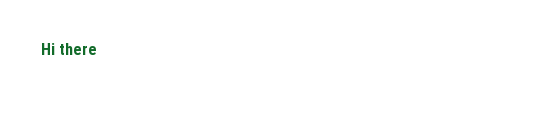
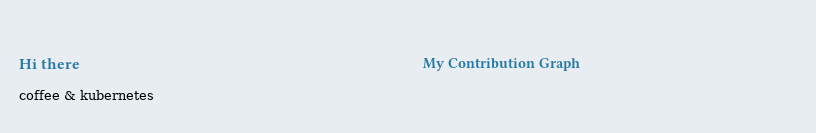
+ coffee & kubernetes
+ My Contribution Graph

